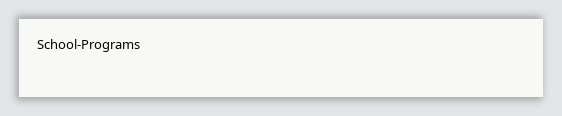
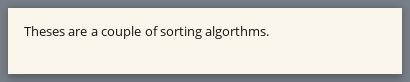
- School-Programs
+ Theses are a couple of sorting algorthms.

